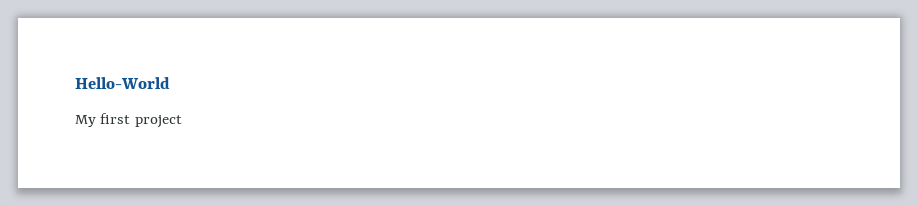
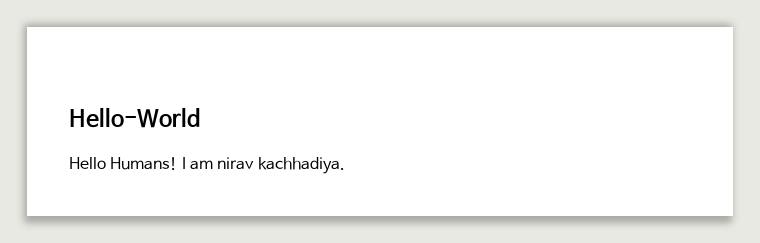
- My first project
+ Hello Humans! I am nirav kachhadiya.

